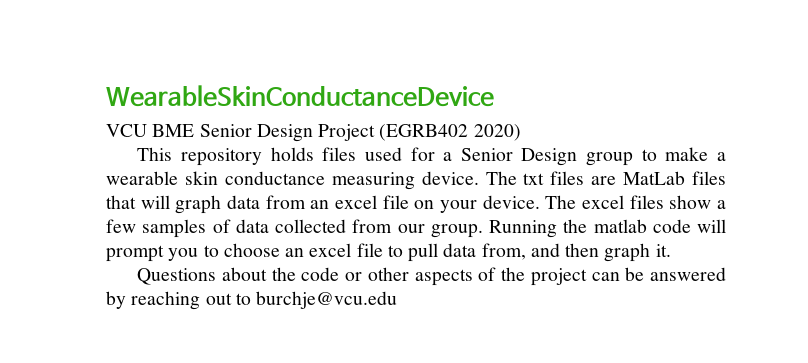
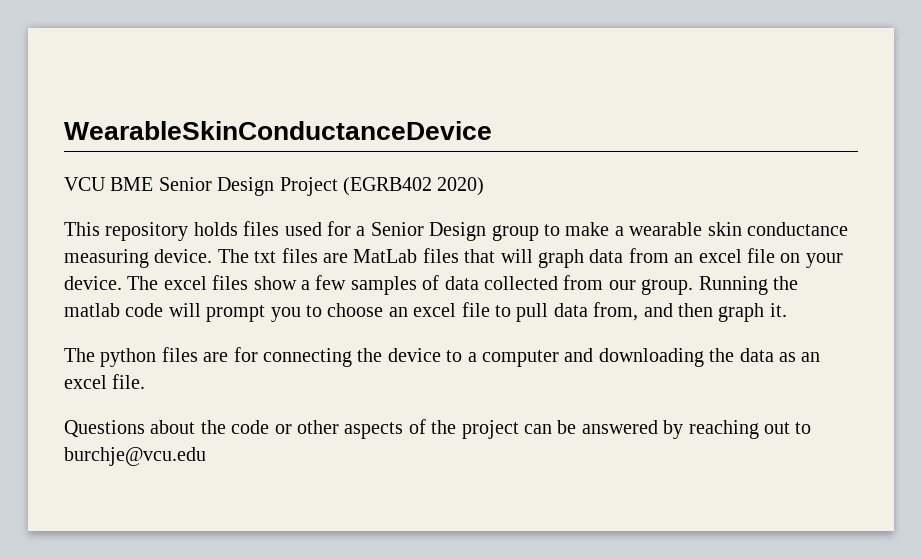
+ The python files are for connecting the device to a computer and downloading the data as an excel file.

